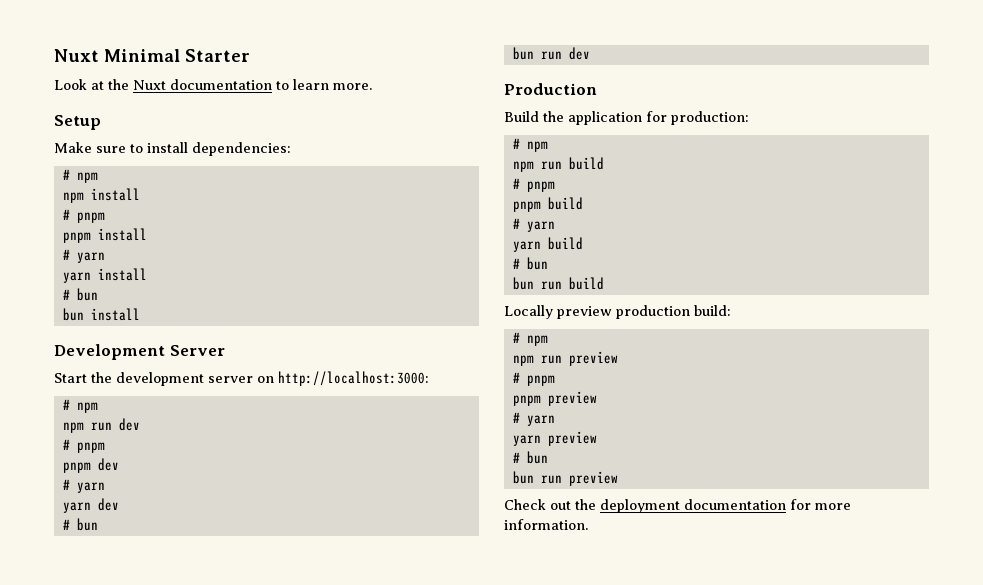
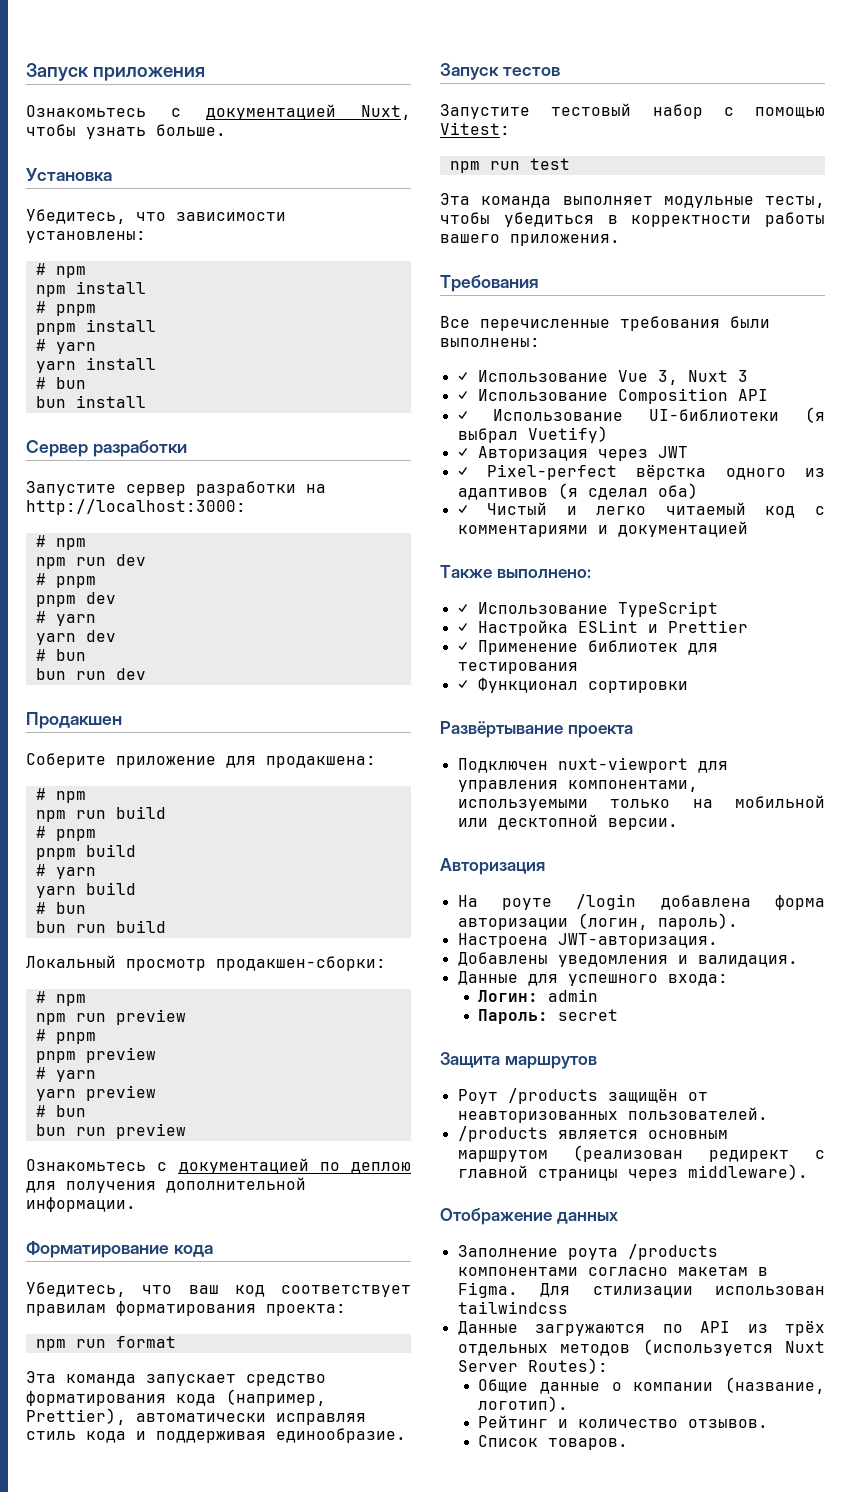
- Nuxt Minimal Starter
- Look at the Nuxt documentation to learn more.
- Setup
- Make sure to install dependencies:
+ Запуск приложения
+ Ознакомьтесь с документацией Nuxt, чтобы узнать больше.
+ Установка
+ Убедитесь, что зависимости установлены:
- Development Server
- Start the development server on http://localhost:3000:
+ Сервер разработки
+ Запустите сервер разработки на http://localhost:3000:
- Production
- Build the application for production:
+ Продакшен
+ Соберите приложение для продакшена:
- Locally preview production build:
+ Локальный просмотр продакшен-сборки:
- Check out the deployment documentation for more information.
+ Ознакомьтесь с документацией по деплою для получения дополнительной информации.
+ Форматирование кода
+ Убедитесь, что ваш код соответствует правилам форматирования проекта:
+ npm run format
+ Эта команда запускает средство форматирования кода (например, Prettier), автоматически исправляя стиль кода и поддерживая единообразие.
+ Запуск тестов
+ Запустите тестовый набор с помощью Vitest:
+ npm run test
+ Эта команда выполняет модульные тесты, чтобы убедиться в корректности работы вашего приложения.
+ Требования
+ Все перечисленные требования были выполнены:
+ ✓ Использование Vue 3, Nuxt 3
+ ✓ Использование Composition API
+ ✓ Использование UI-библиотеки (я выбрал Vuetify)
+ ✓ Авторизация через JWT
+ ✓ Pixel-perfect вёрстка одного из адаптивов (я сделал оба)
+ ✓ Чистый и легко читаемый код с комментариями и документацией
+ Также выполнено:
+ ✓ Использование TypeScript
+ ✓ Настройка ESLint и Prettier
+ ✓ Применение библиотек для тестирования
+ ✓ Функционал сортировки
+ Развёртывание проекта
+ Подключен nuxt-viewport для управления компонентами, используемыми только на мобильной или десктопной версии.
+ Авторизация
+ На роуте /login добавлена форма авторизации (логин, пароль).
+ Настроена JWT-авторизация.
+ Добавлены уведомления и валидация.
+ Данные для успешного входа:
+ Логин: admin
+ Пароль: secret
+ Защита маршрутов
+ Роут /products защищён от неавторизованных пользователей.
+ /products является основным маршрутом (реализован редирект с главной страницы через middleware).
+ Отображение данных
+ Заполнение роута /products компонентами согласно макетам в Figma. Для стилизации использован tailwindcss
+ Данные загружаются по API из трёх отдельных методов (используется Nuxt Server Routes):
+ Общие данные о компании (название, логотип).
+ Рейтинг и количество отзывов.
+ Список товаров.

